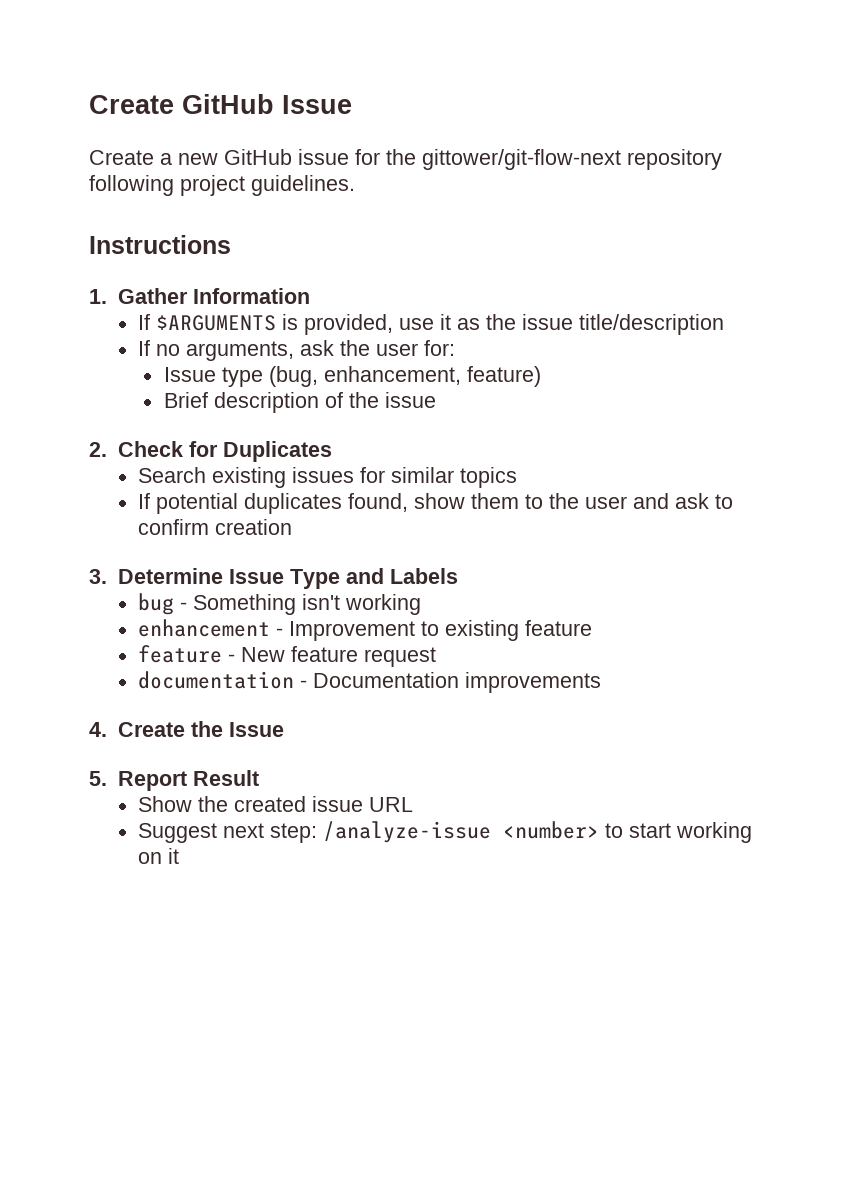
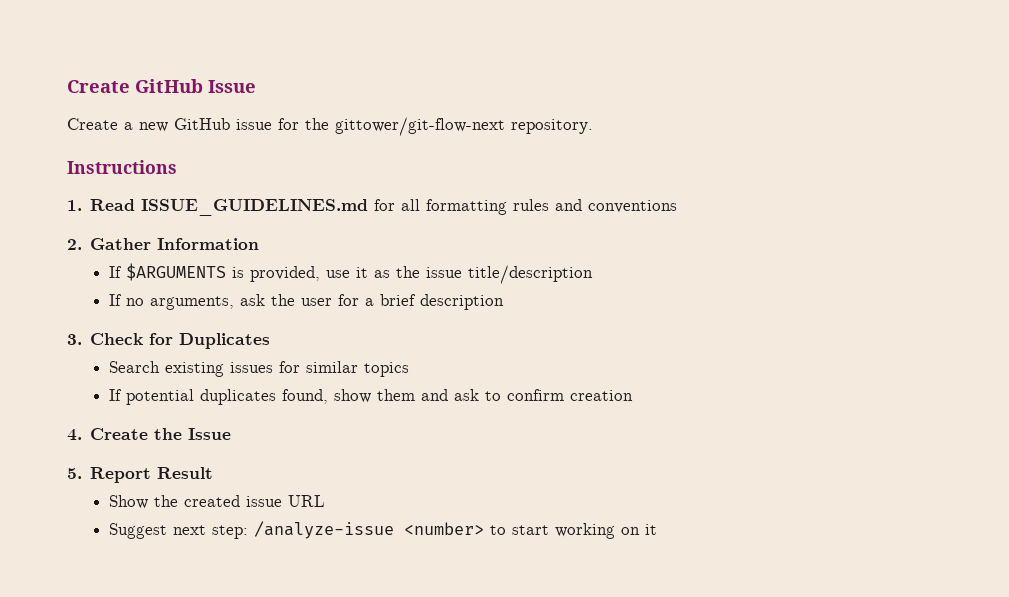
- Create a new GitHub issue for the gittower/git-flow-next repository following project guidelines.
+ Create a new GitHub issue for the gittower/git-flow-next repository.
  Instructions
- 1. Gather Information
+ 1. Read ISSUE_GUIDELINES.md for all formatting rules and conventions
+ 2. Gather Information
- If no arguments, ask the user for:
- Issue type (bug, enhancement, feature)
- Brief description of the issue
- 2. Check for Duplicates
+ If no arguments, ask the user for a brief description
+ 3. Check for Duplicates
- If potential duplicates found, show them to the user and ask to confirm creation
+ If potential duplicates found, show them and ask to confirm creation
- 3. Determine Issue Type and Labels
- bug - Something isn't working
- enhancement - Improvement to existing feature
- feature - New feature request
- documentation - Documentation improvements

